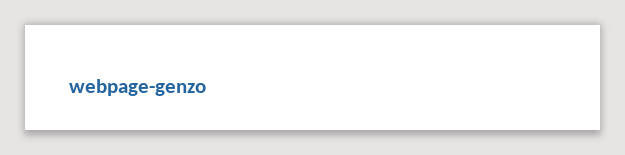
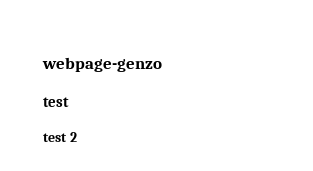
  webpage-genzo
+ test
+ test 2

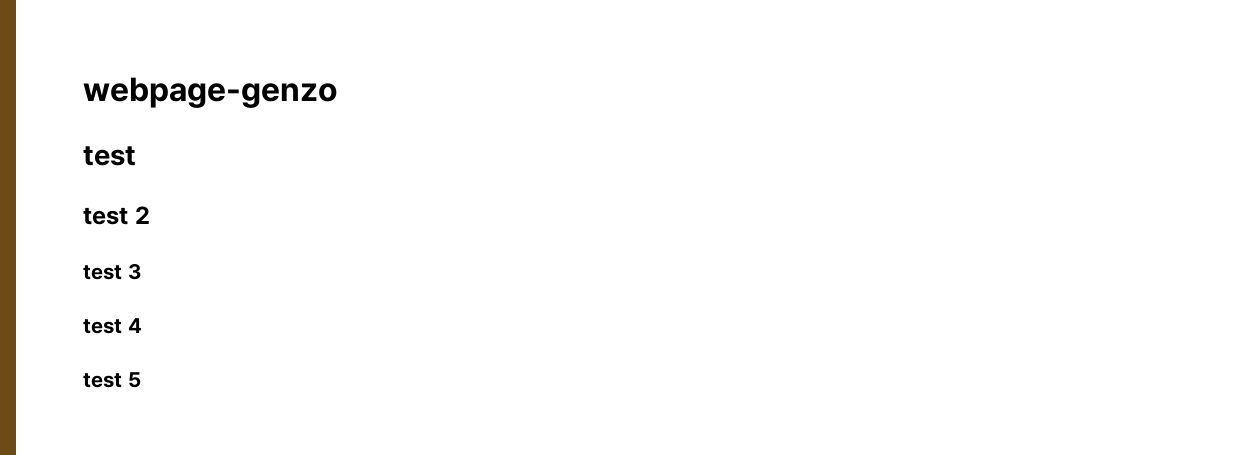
+ test 3
+ test 4
+ test 5

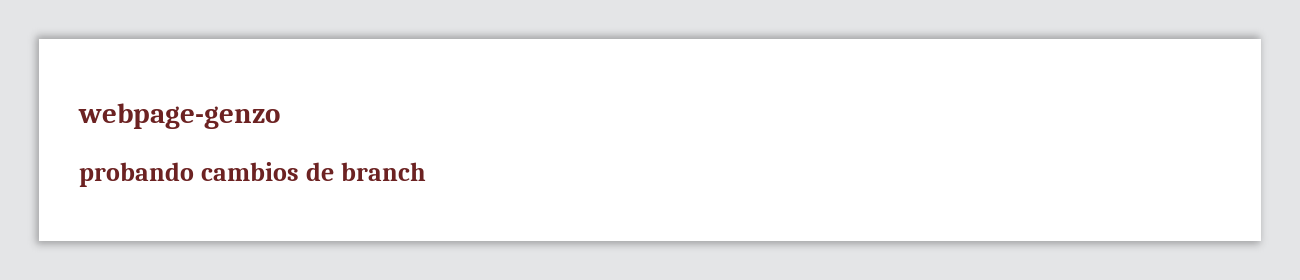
  webpage-genzo
- test
- test 2
- test 3
- test 4
- test 5
+ probando cambios de branch

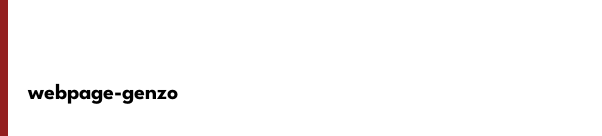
- probando cambios de branch

